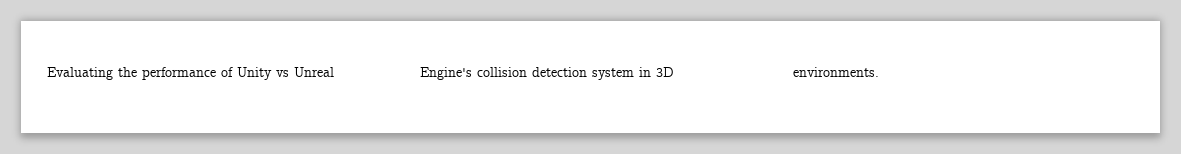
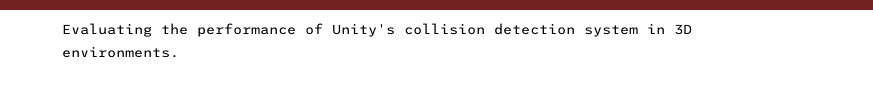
- Evaluating the performance of Unity vs Unreal Engine's collision detection system in 3D environments.
+ Evaluating the performance of Unity's collision detection system in 3D environments.

